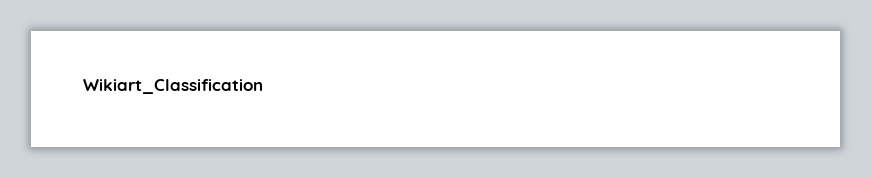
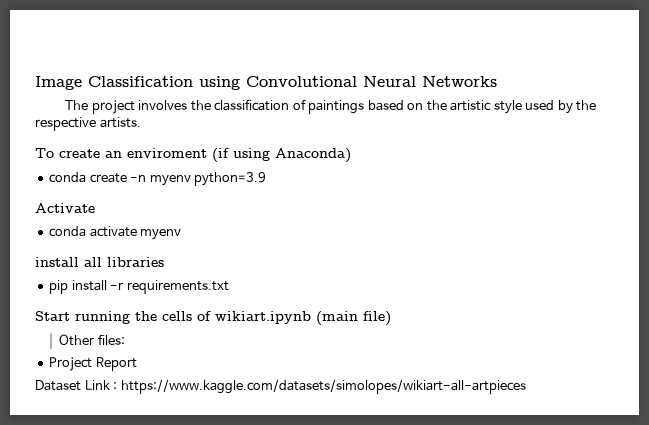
- Wikiart_Classification
+ Image Classification using Convolutional Neural Networks
+ The project involves the classification of paintings based on the artistic style used by the respective artists.
+ To create an enviroment (if using Anaconda)
+ conda create -n myenv python=3.9
+ Activate
+ conda activate myenv
+ install all libraries
+ pip install -r requirements.txt
+ Start running the cells of wikiart.ipynb (main file)
+ Other files:
+ Project Report
+ Dataset Link : https://www.kaggle.com/datasets/simolopes/wikiart-all-artpieces

